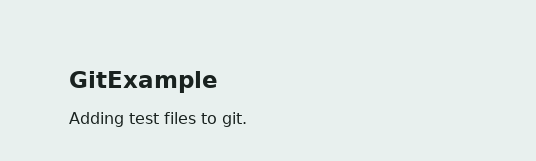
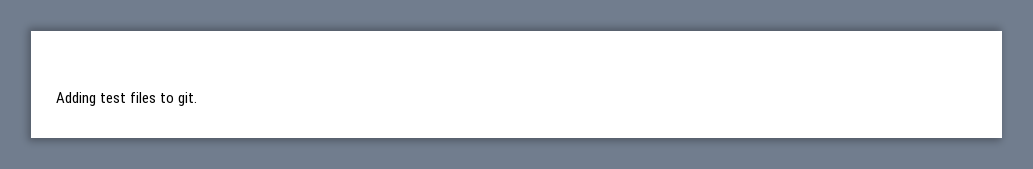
- GitExample

